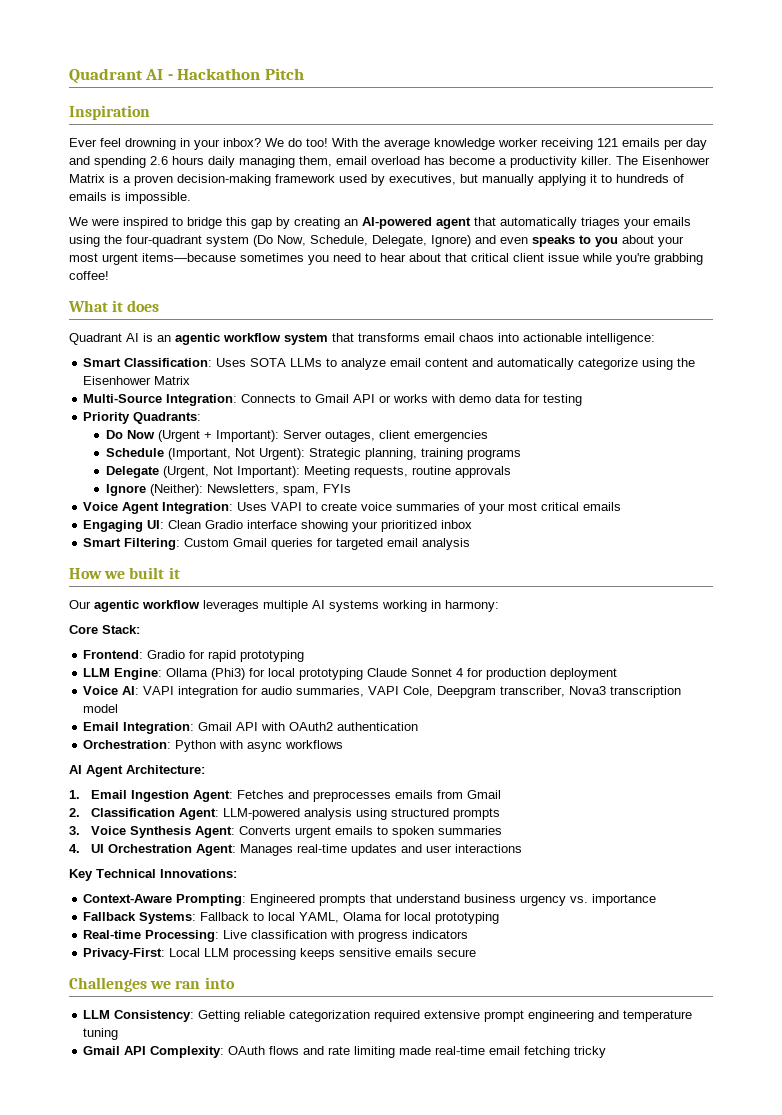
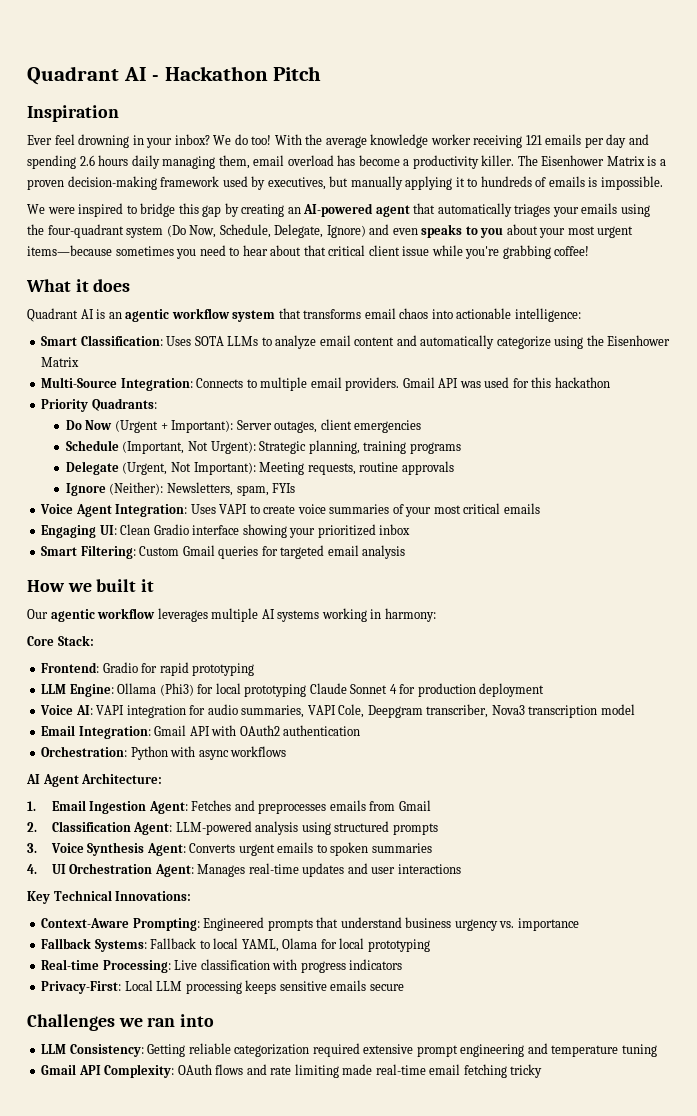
- Multi-Source Integration: Connects to Gmail API or works with demo data for testing
+ Multi-Source Integration: Connects to multiple email providers. Gmail API was used for this hackathon

